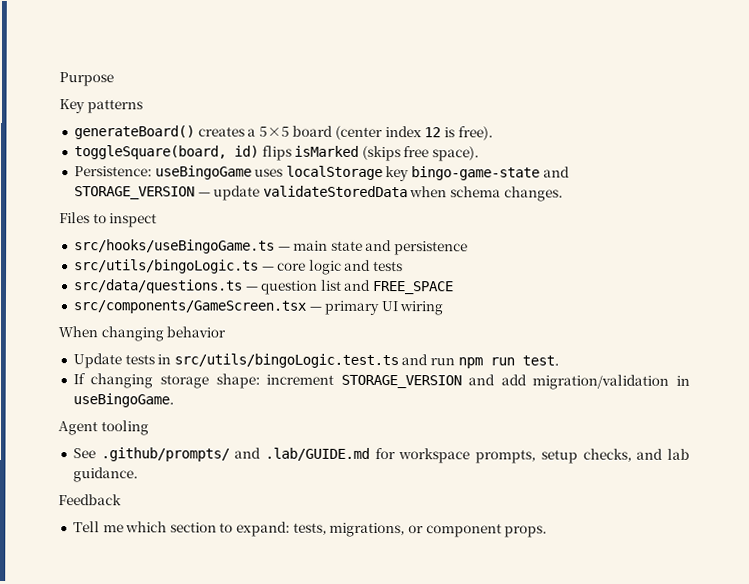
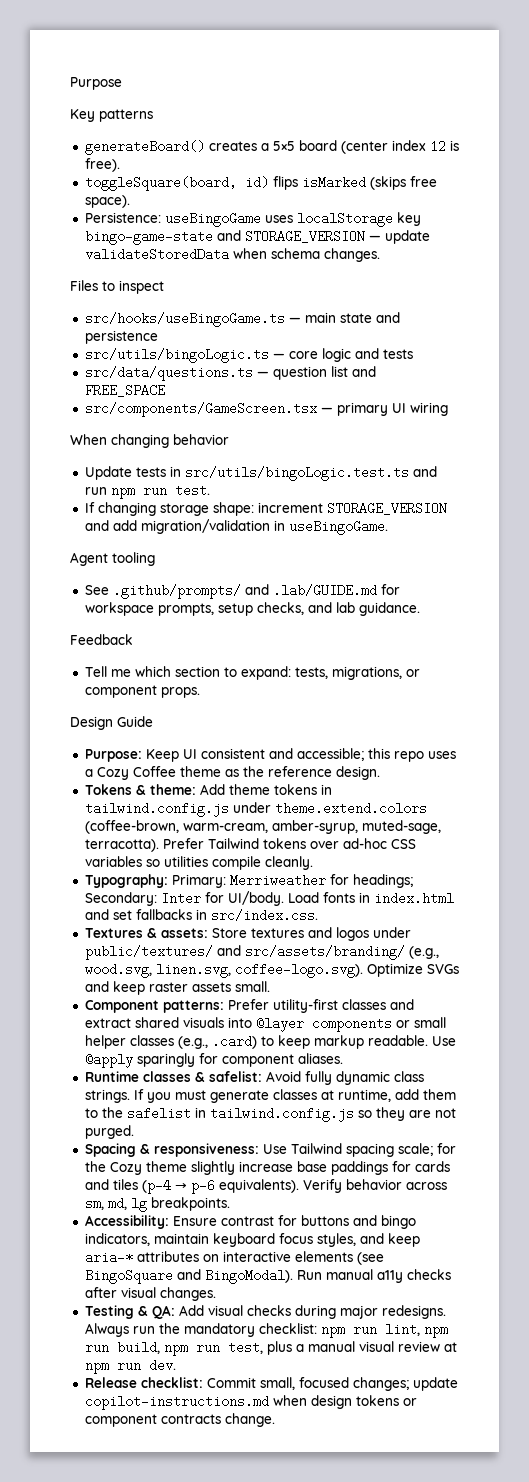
+ Design Guide
+ Purpose: Keep UI consistent and accessible; this repo uses a Cozy Coffee theme as the reference design.
+ Tokens & theme: Add theme tokens in tailwind.config.js under theme.extend.colors (coffee-brown, warm-cream, amber-syrup, muted-sage, terracotta). Prefer Tailwind tokens over ad-hoc CSS variables so utilities compile cleanly.
+ Typography: Primary: Merriweather for headings; Secondary: Inter for UI/body. Load fonts in index.html and set fallbacks in src/index.css.
+ Textures & assets: Store textures and logos under public/textures/ and src/assets/branding/ (e.g., wood.svg, linen.svg, coffee-logo.svg). Optimize SVGs and keep raster assets small.
+ Component patterns: Prefer utility-first classes and extract shared visuals into @layer components or small helper classes (e.g., .card) to keep markup readable. Use @apply sparingly for component aliases.
+ Runtime classes & safelist: Avoid fully dynamic class strings. If you must generate classes at runtime, add them to the safelist in tailwind.config.js so they are not purged.
+ Spacing & responsiveness: Use Tailwind spacing scale; for the Cozy theme slightly increase base paddings for cards and tiles (p-4 → p-6 equivalents). Verify behavior across sm, md, lg breakpoints.
+ Accessibility: Ensure contrast for buttons and bingo indicators, maintain keyboard focus styles, and keep aria-* attributes on interactive elements (see BingoSquare and BingoModal). Run manual a11y checks after visual changes.
+ Testing & QA: Add visual checks during major redesigns. Always run the mandatory checklist: npm run lint, npm run build, npm run test, plus a manual visual review at npm run dev.
+ Release checklist: Commit small, focused changes; update copilot-instructions.md when design tokens or component contracts change.

